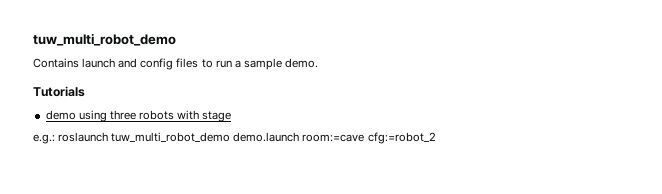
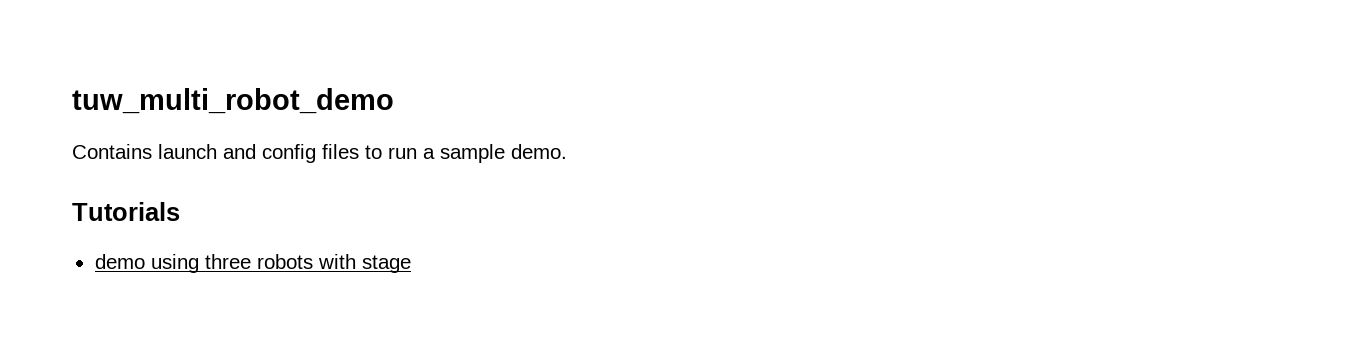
- e.g.: roslaunch tuw_multi_robot_demo demo.launch room:=cave cfg:=robot_2

